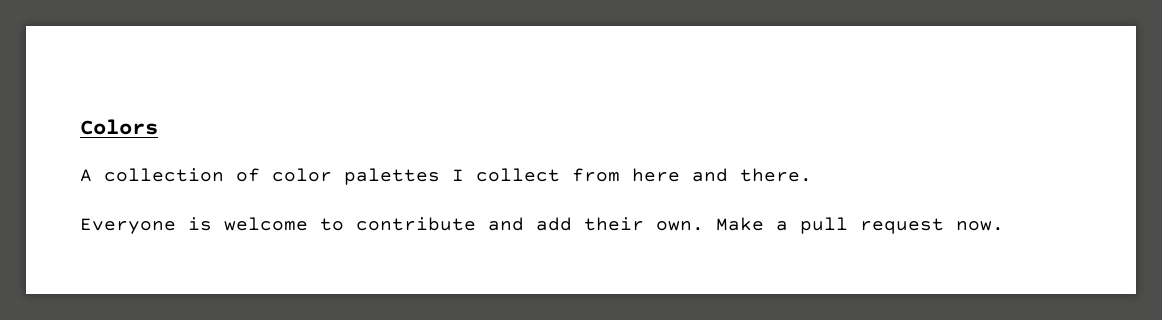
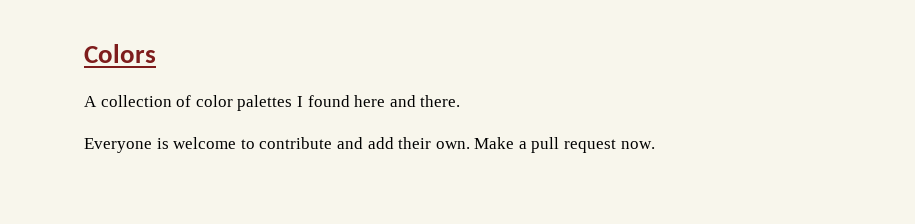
- A collection of color palettes I collect from here and there.
+ A collection of color palettes I found here and there.

